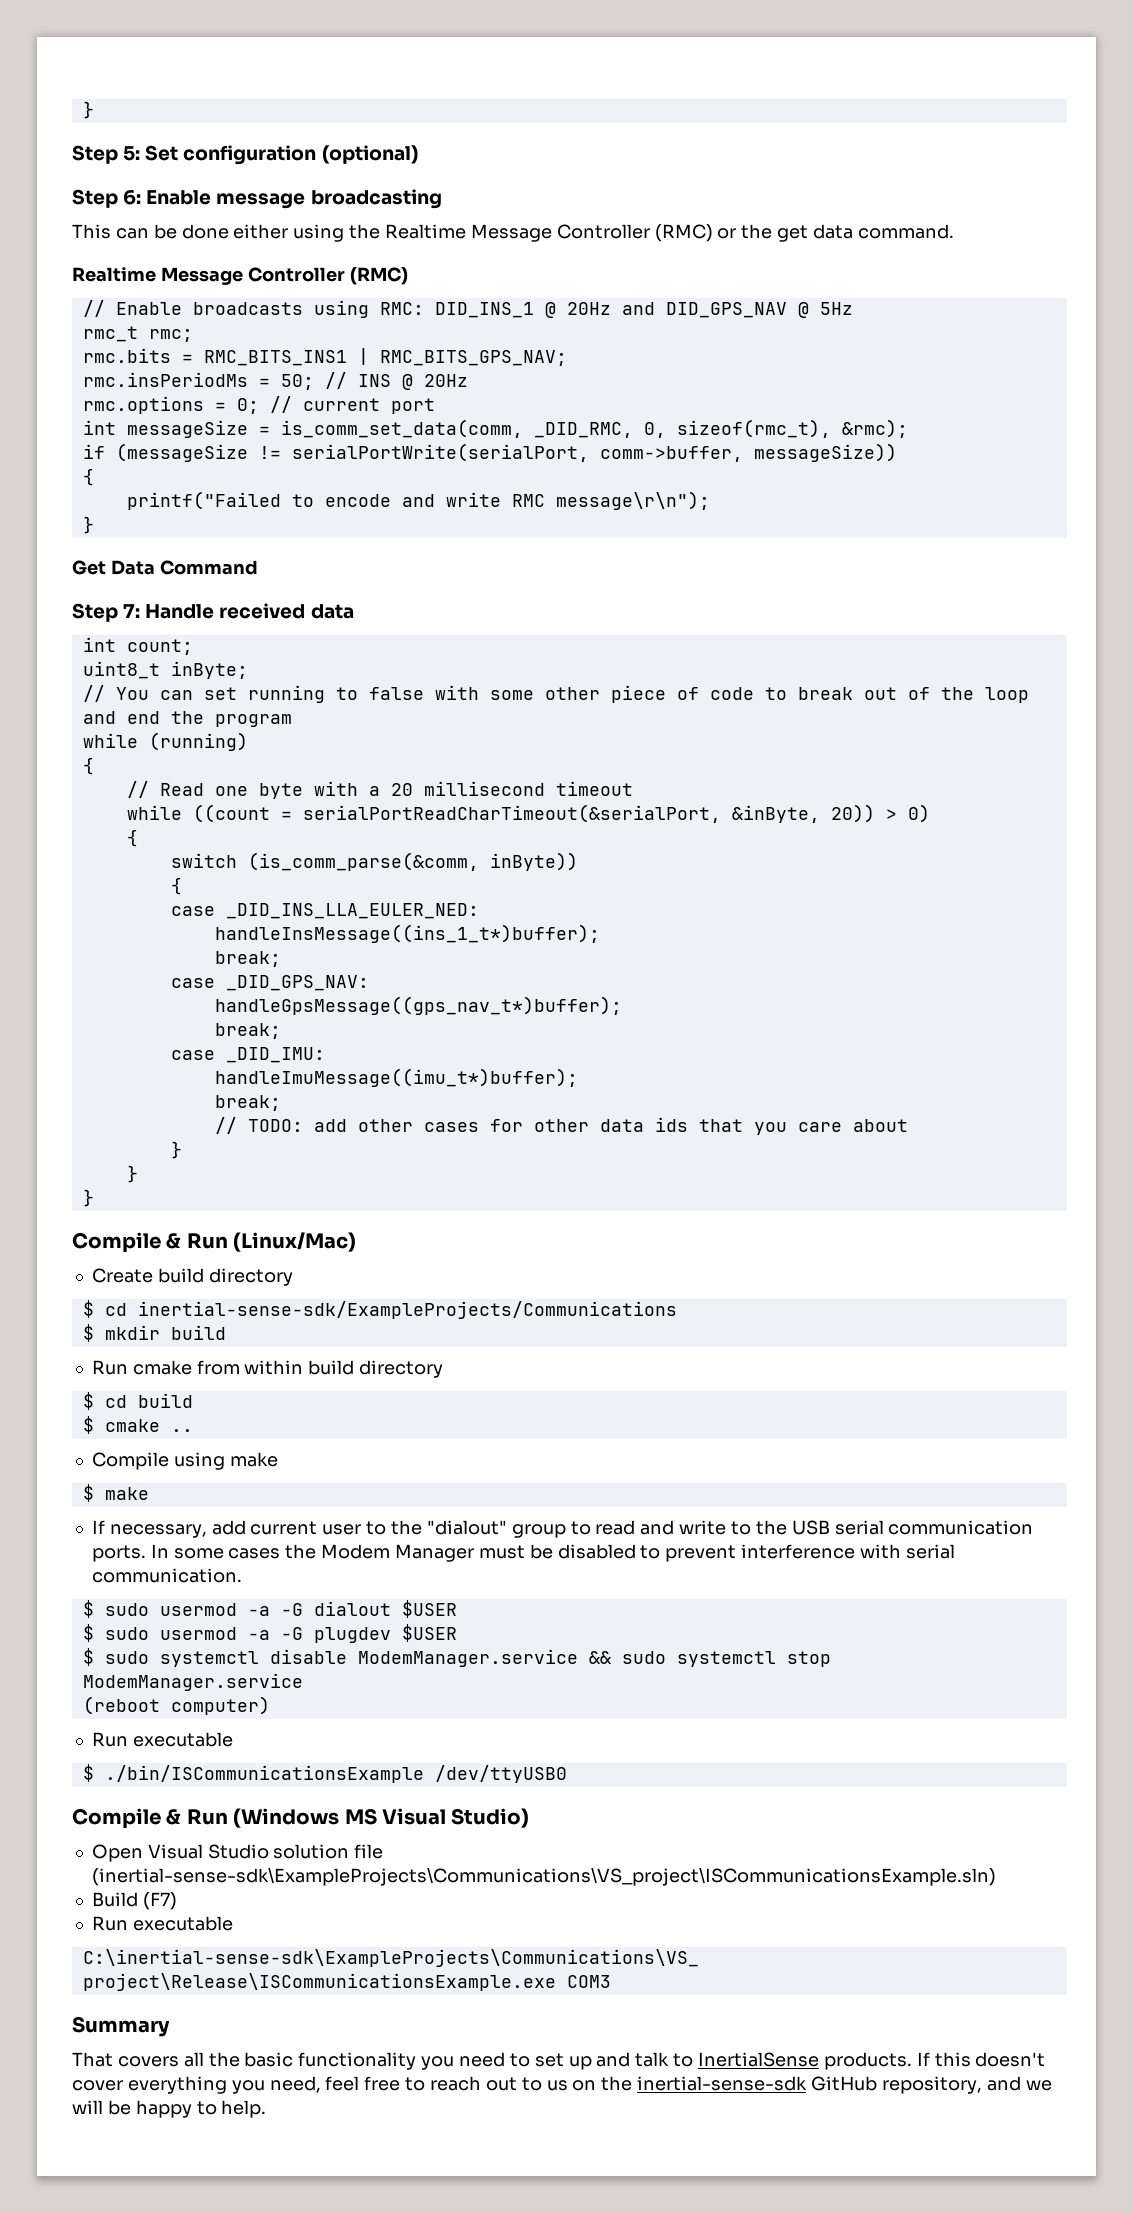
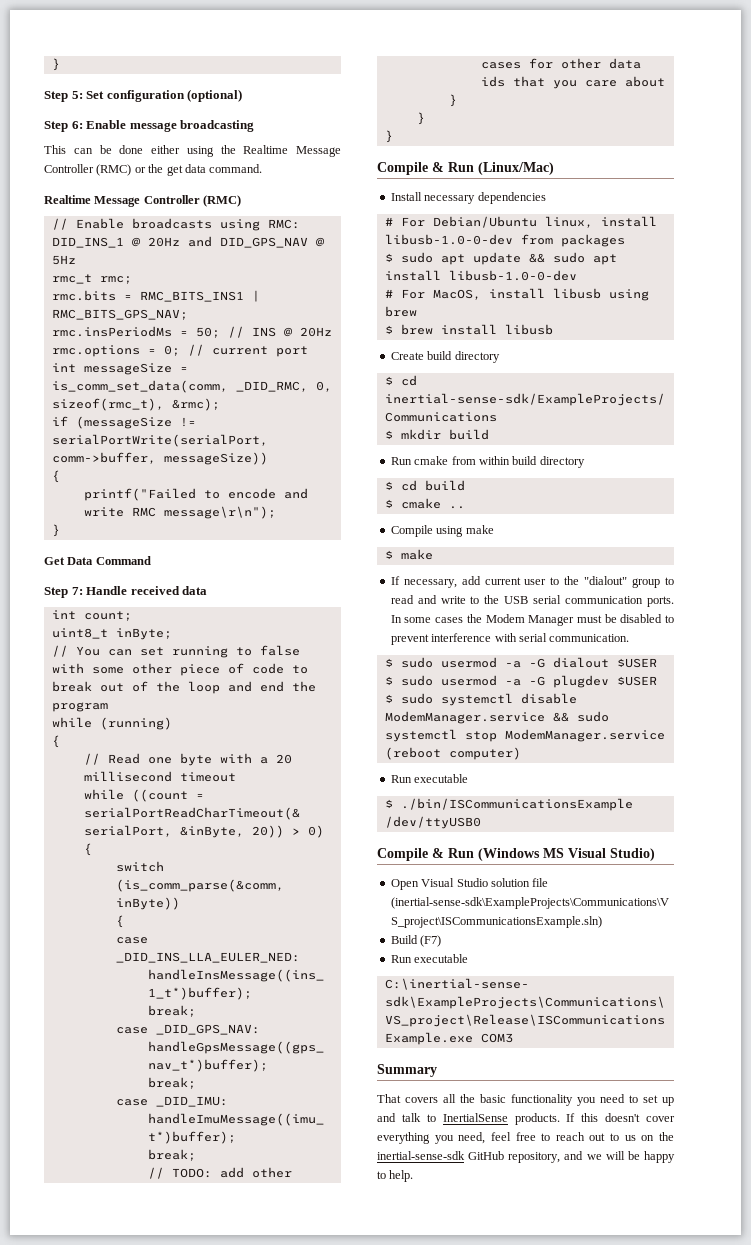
+ Install necessary dependencies
+ # For Debian/Ubuntu linux, install libusb-1.0-0-dev from packages
+ $ sudo apt update && sudo apt install libusb-1.0-0-dev
+ # For MacOS, install libusb using brew
+ $ brew install libusb

